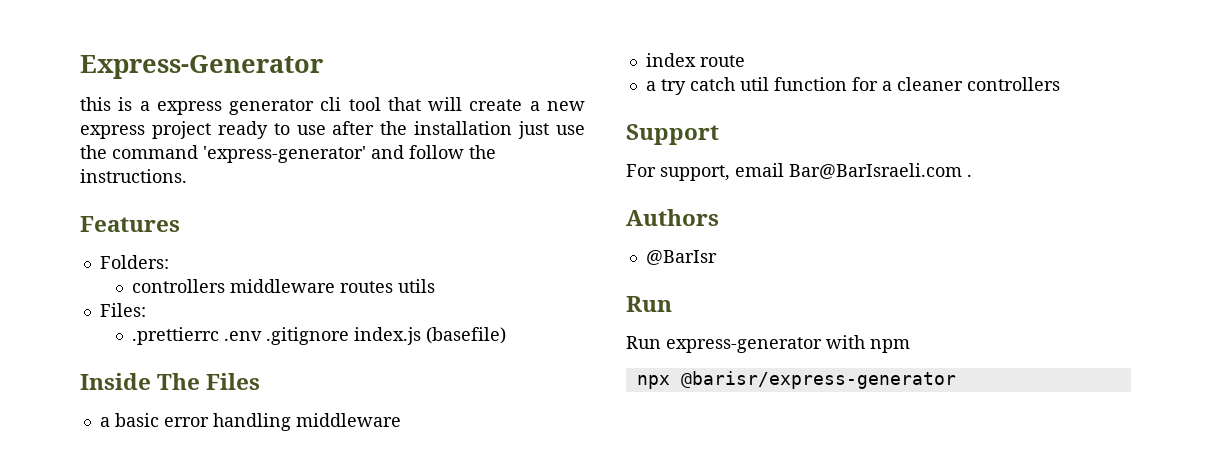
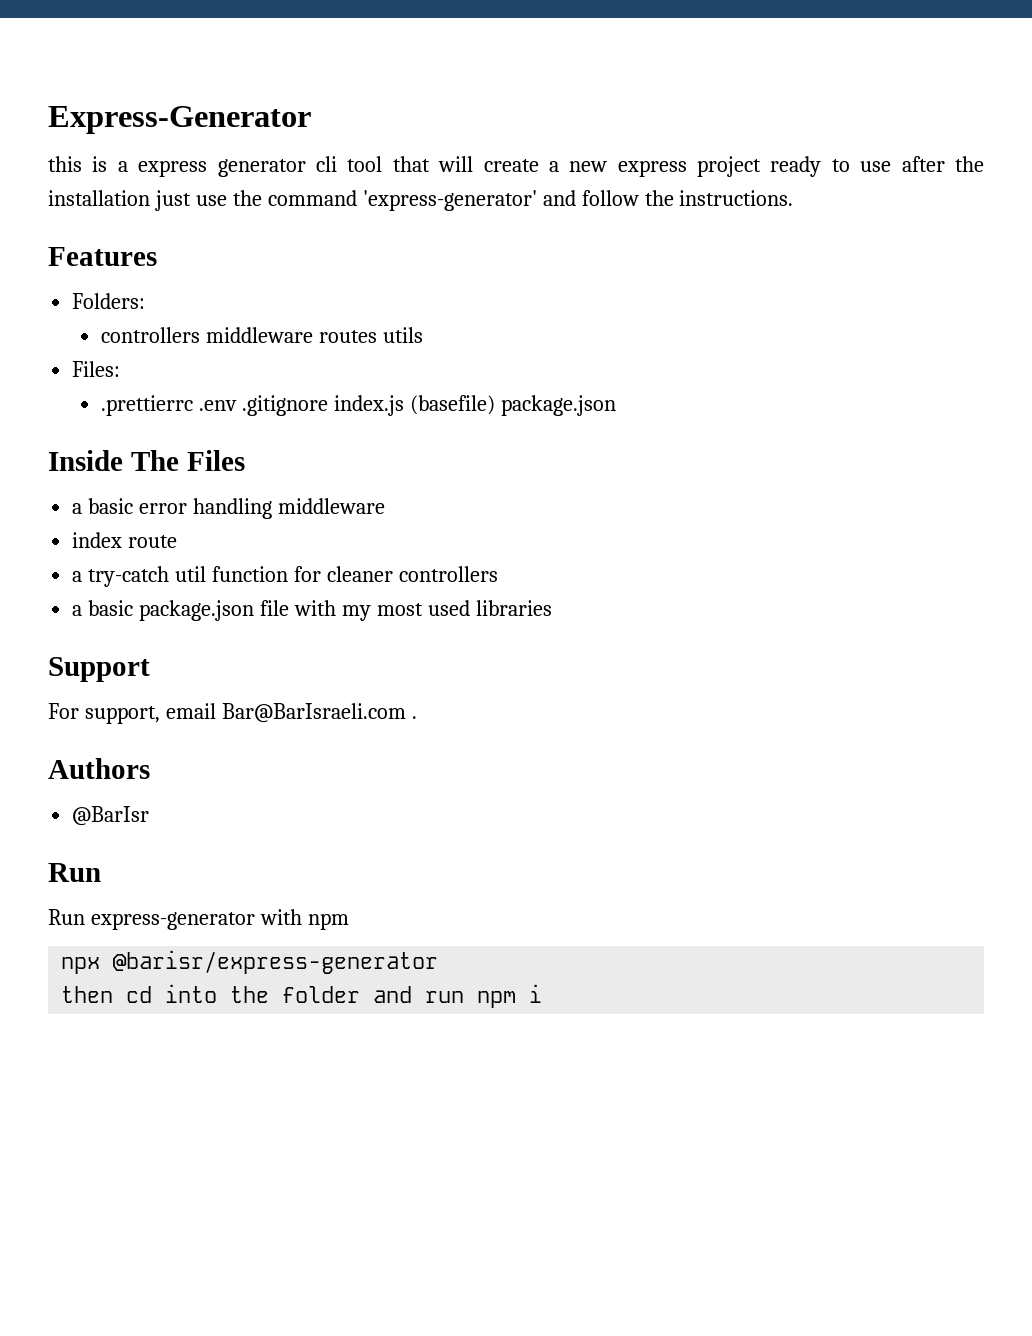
- .prettierrc .env .gitignore index.js (basefile)
+ .prettierrc .env .gitignore index.js (basefile) package.json
- a try catch util function for a cleaner controllers
+ a try-catch util function for cleaner controllers
+ a basic package.json file with my most used libraries
+ then cd into the folder and run npm i

